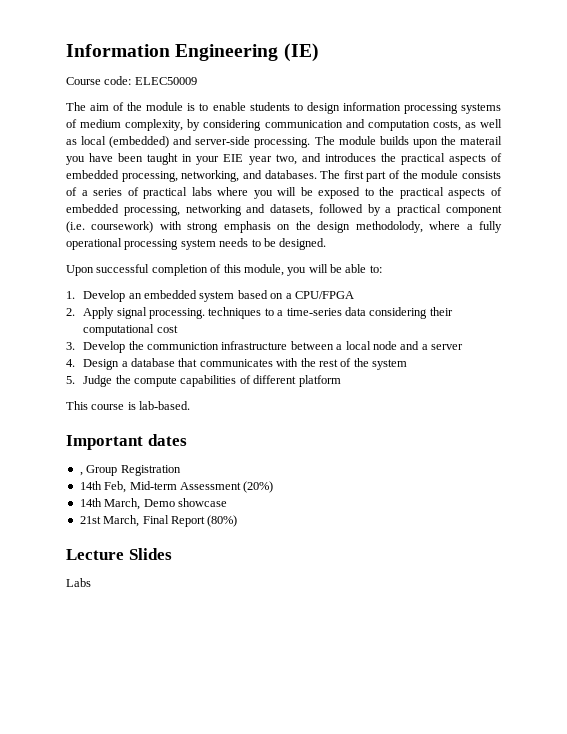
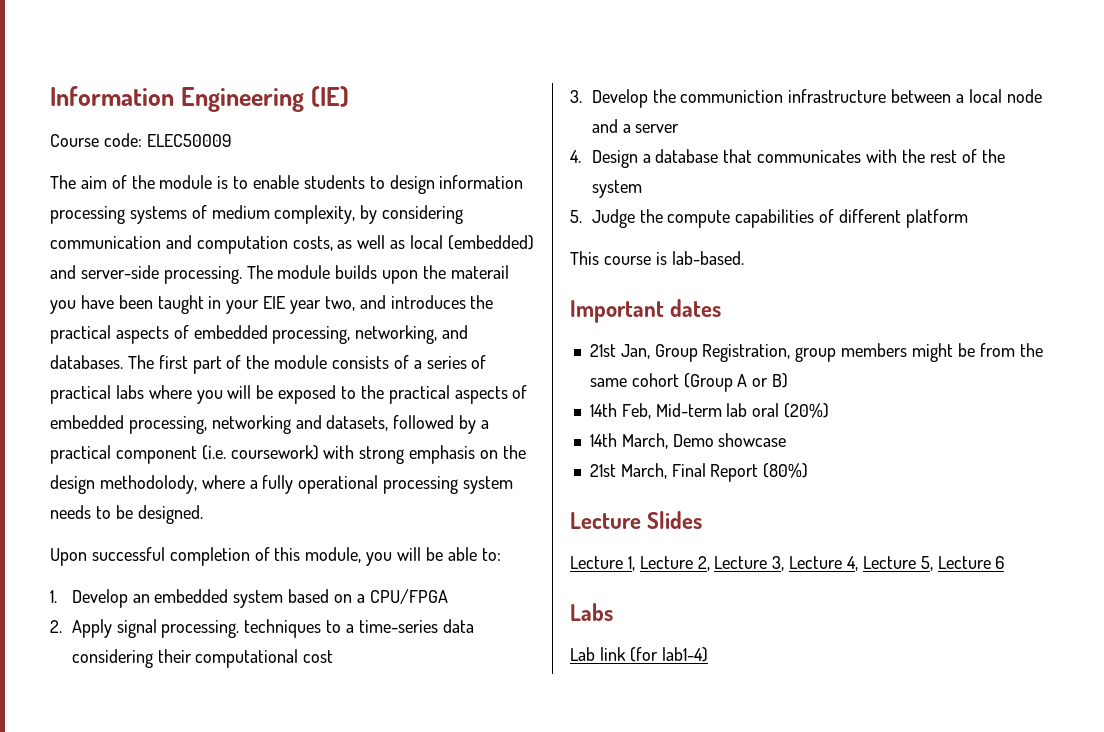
- , Group Registration
+ 21st Jan, Group Registration, group members might be from the same cohort (Group A or B)
- 14th Feb, Mid-term Assessment (20%)
+ 14th Feb, Mid-term lab oral (20%)
+ Lecture 1, Lecture 2, Lecture 3, Lecture 4, Lecture 5, Lecture 6
  Labs
+ Lab link (for lab1-4)

